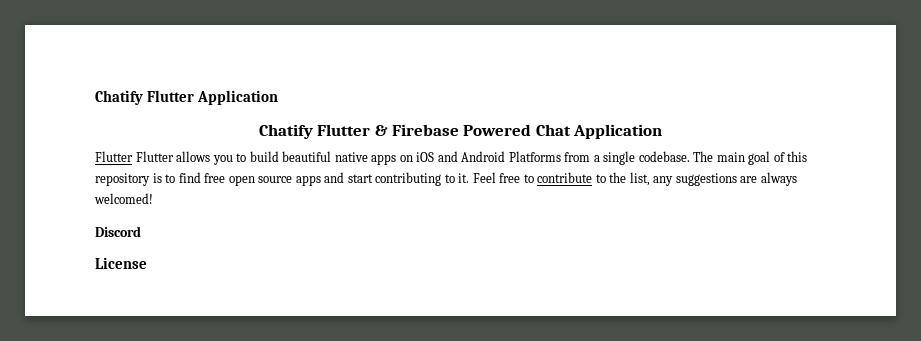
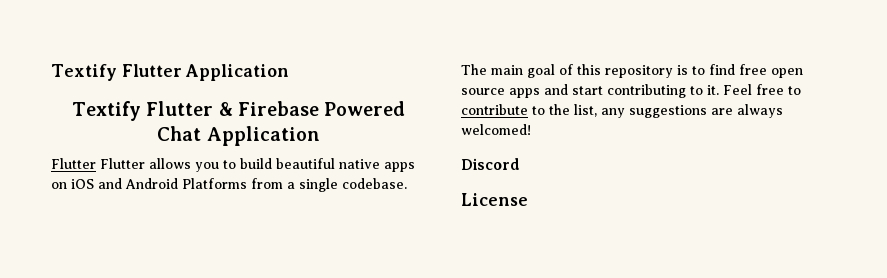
- Chatify Flutter Application
+ Textify Flutter Application
- Chatify Flutter & Firebase Powered Chat Application
+ Textify Flutter & Firebase Powered Chat Application

